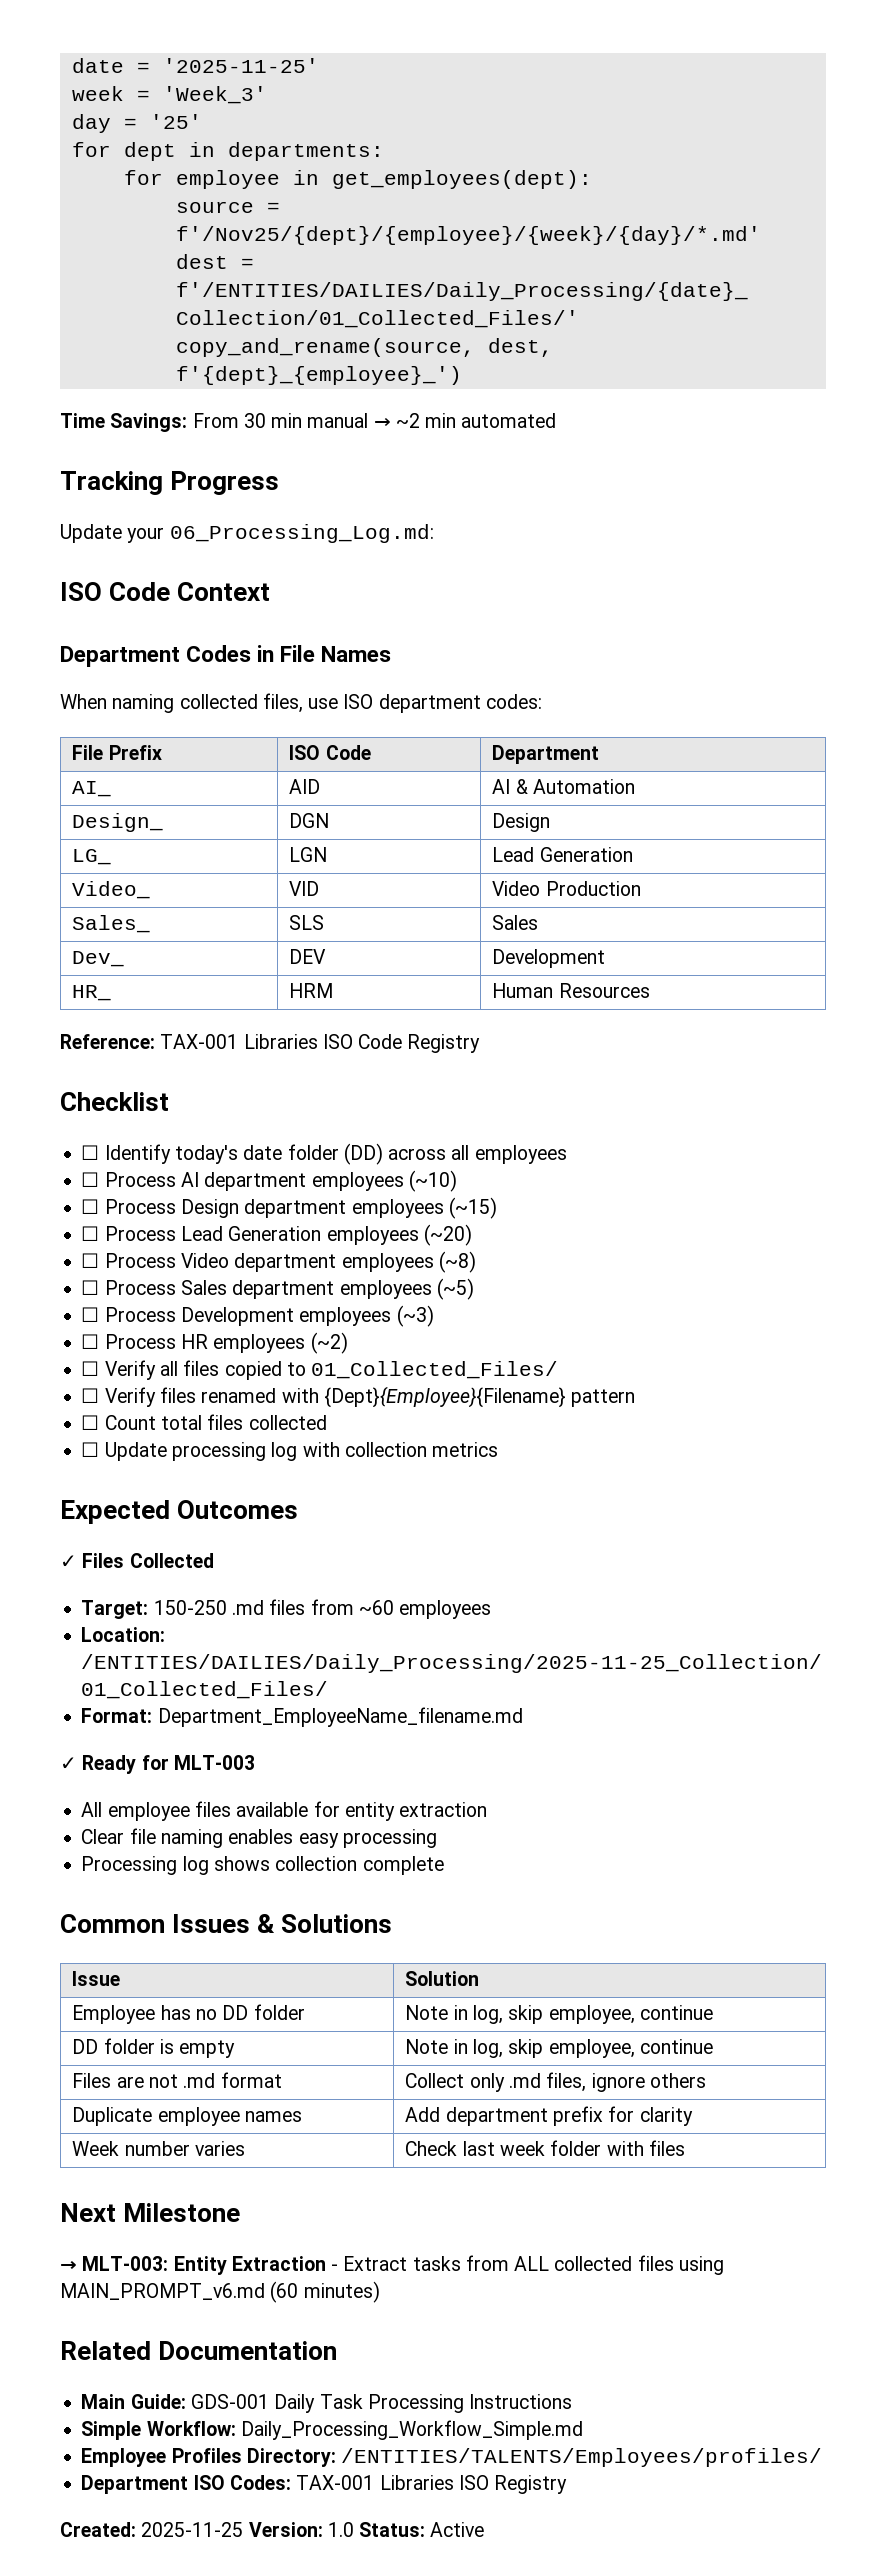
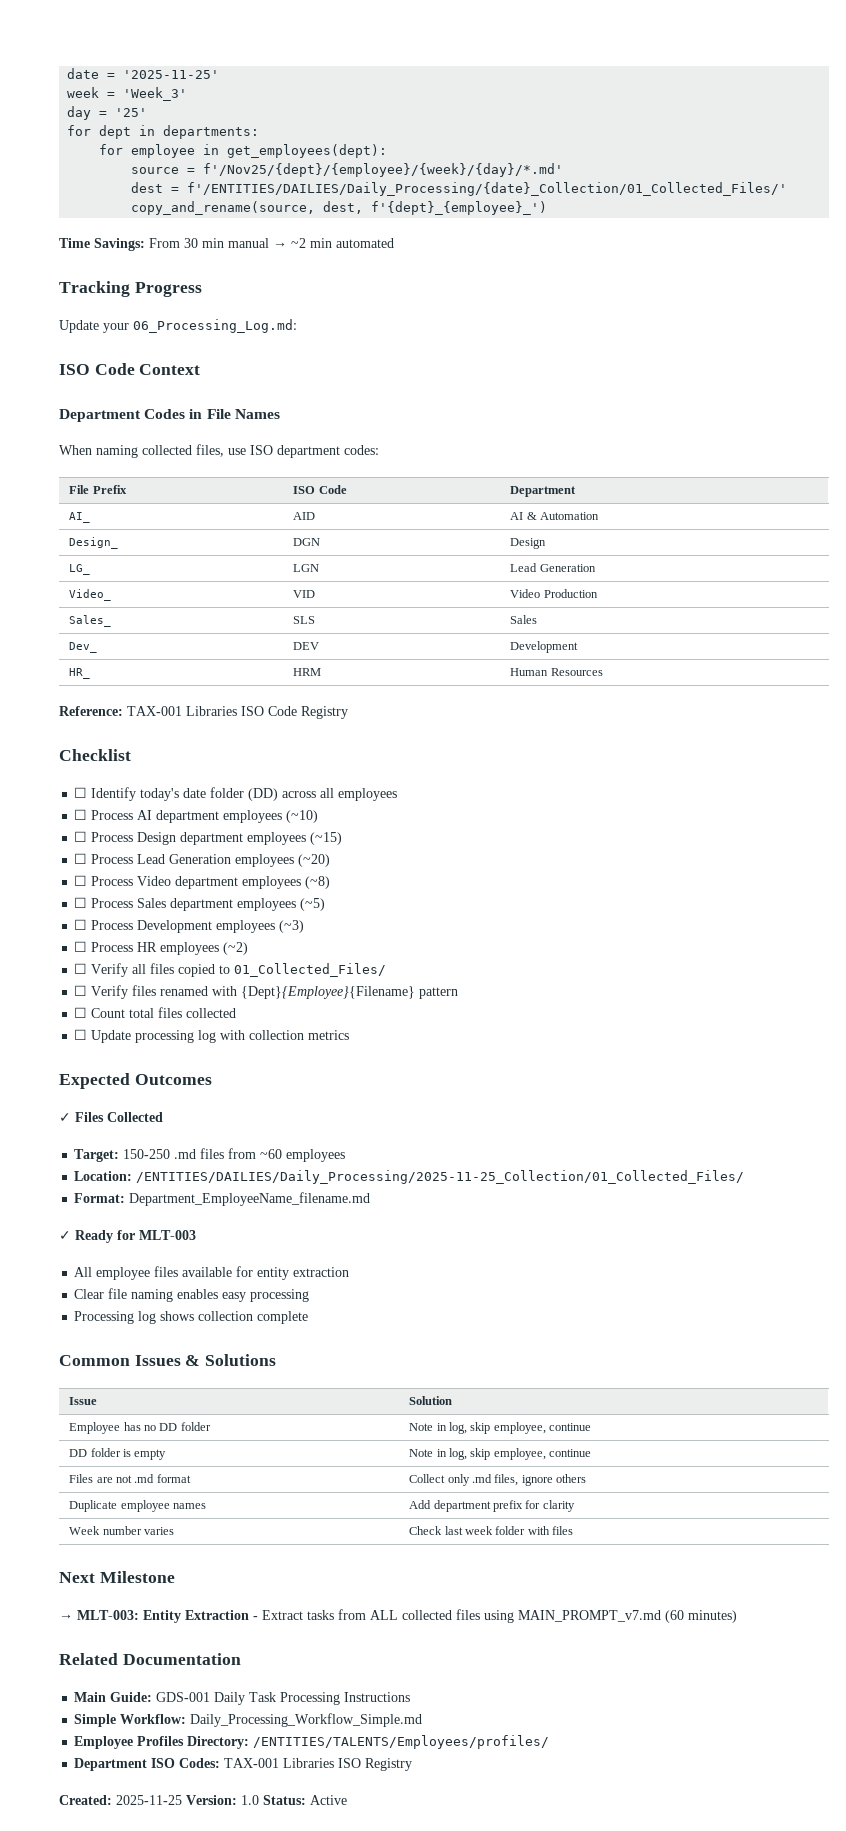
- → MLT-003: Entity Extraction - Extract tasks from ALL collected files using MAIN_PROMPT_v6.md (60 minutes)
+ → MLT-003: Entity Extraction - Extract tasks from ALL collected files using MAIN_PROMPT_v7.md (60 minutes)

